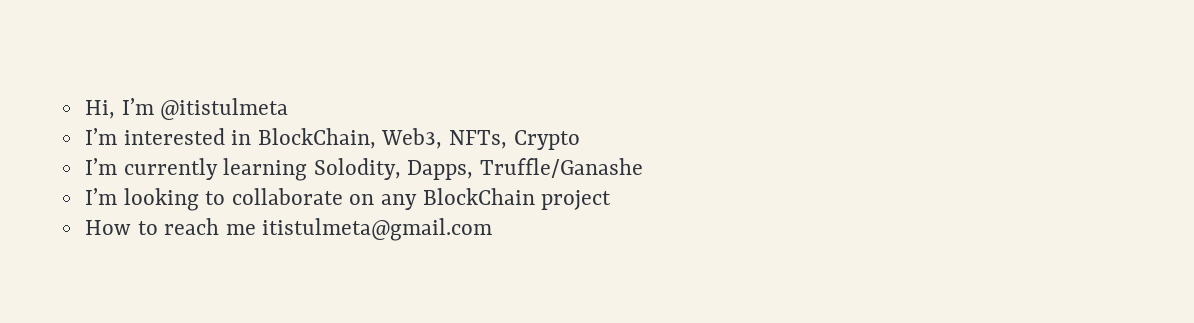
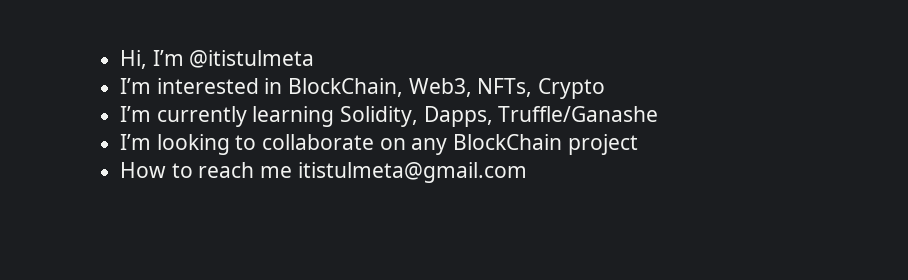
- I’m currently learning Solodity, Dapps, Truffle/Ganashe
+ I’m currently learning Solidity, Dapps, Truffle/Ganashe

